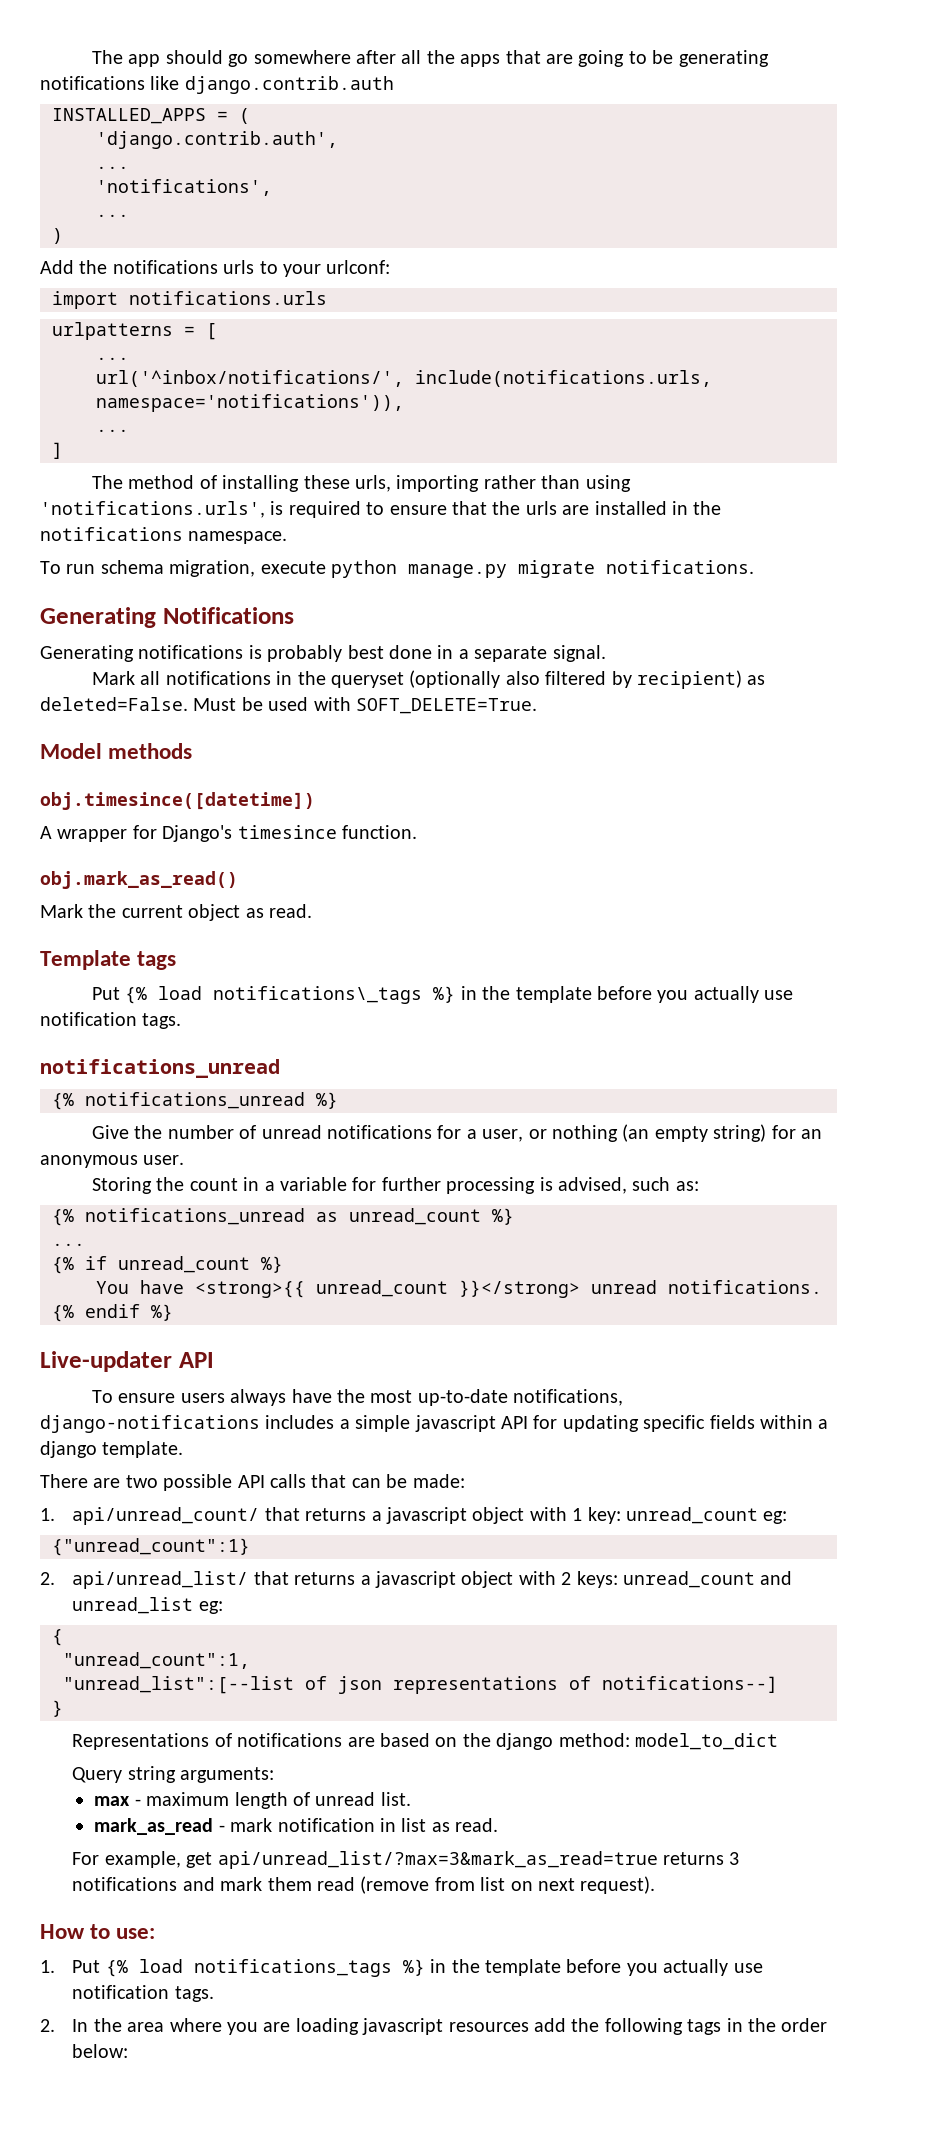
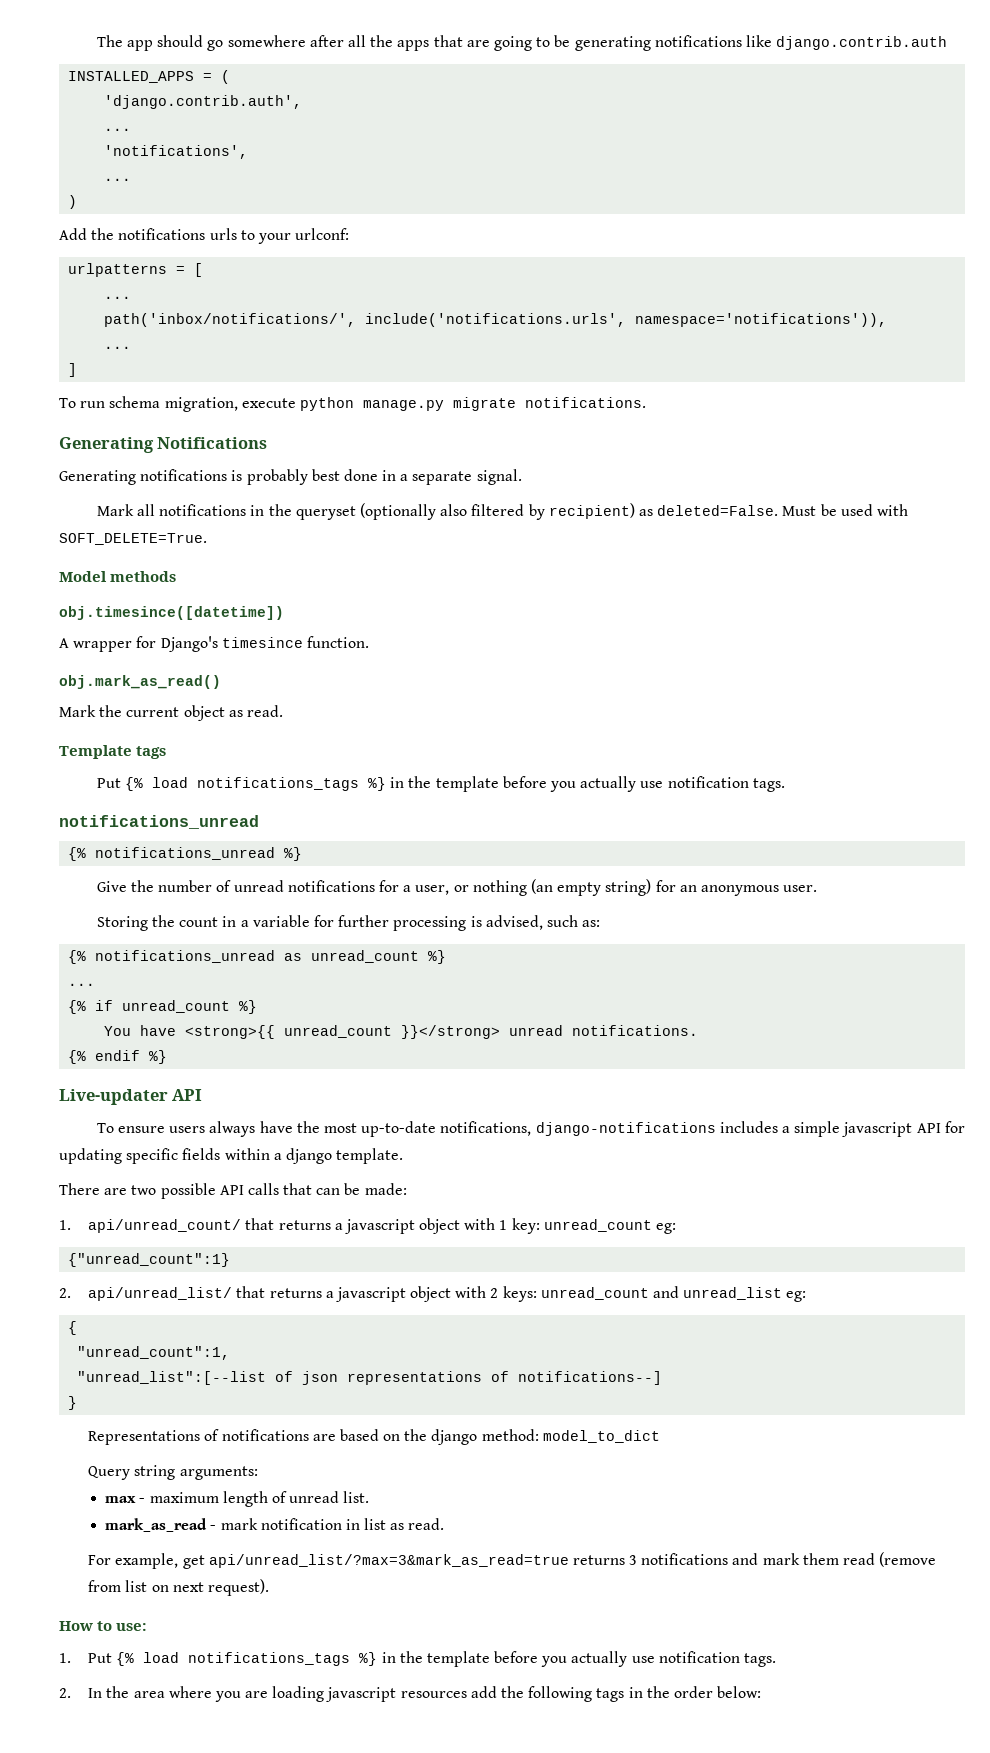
- import notifications.urls
- url('^inbox/notifications/', include(notifications.urls, namespace='notifications')),
+ path('inbox/notifications/', include('notifications.urls', namespace='notifications')),
- The method of installing these urls, importing rather than using 'notifications.urls', is required to ensure that the urls are installed in the notifications namespace.
  Template tags
- Put {% load notifications\_tags %} in the template before you actually use notification tags.
+ Put {% load notifications_tags %} in the template before you actually use notification tags.

